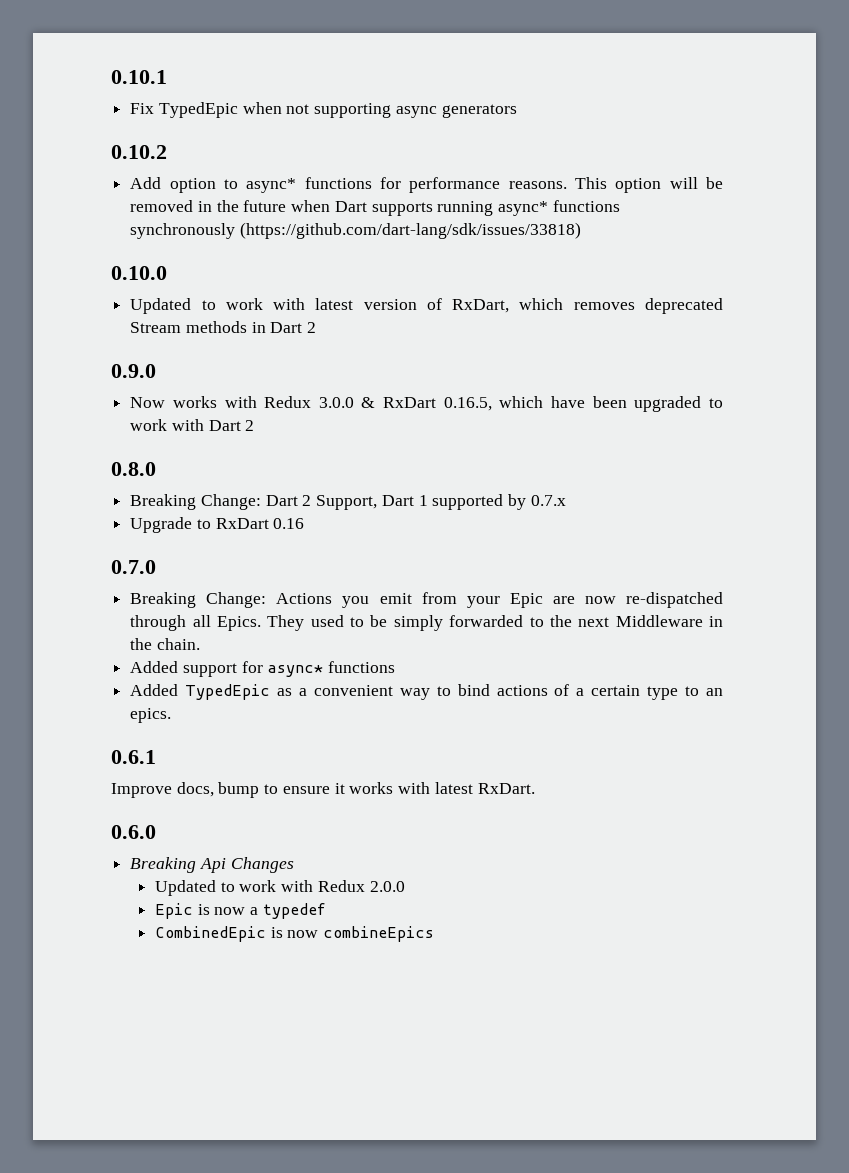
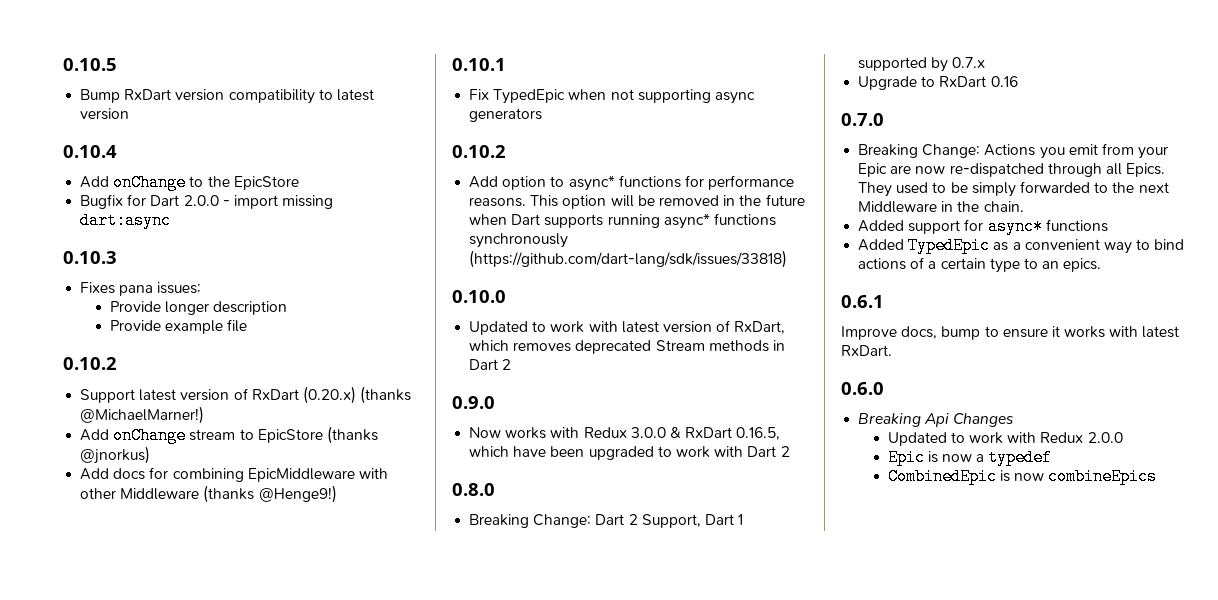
+ 0.10.5
+ Bump RxDart version compatibility to latest version
+ 0.10.4
+ Add onChange to the EpicStore
+ Bugfix for Dart 2.0.0 - import missing dart:async
+ 0.10.3
+ Fixes pana issues:
+ Provide longer description
+ Provide example file
+ 0.10.2
+ Support latest version of RxDart (0.20.x) (thanks @MichaelMarner!)
+ Add onChange stream to EpicStore (thanks @jnorkus)
+ Add docs for combining EpicMiddleware with other Middleware (thanks @Henge9!)

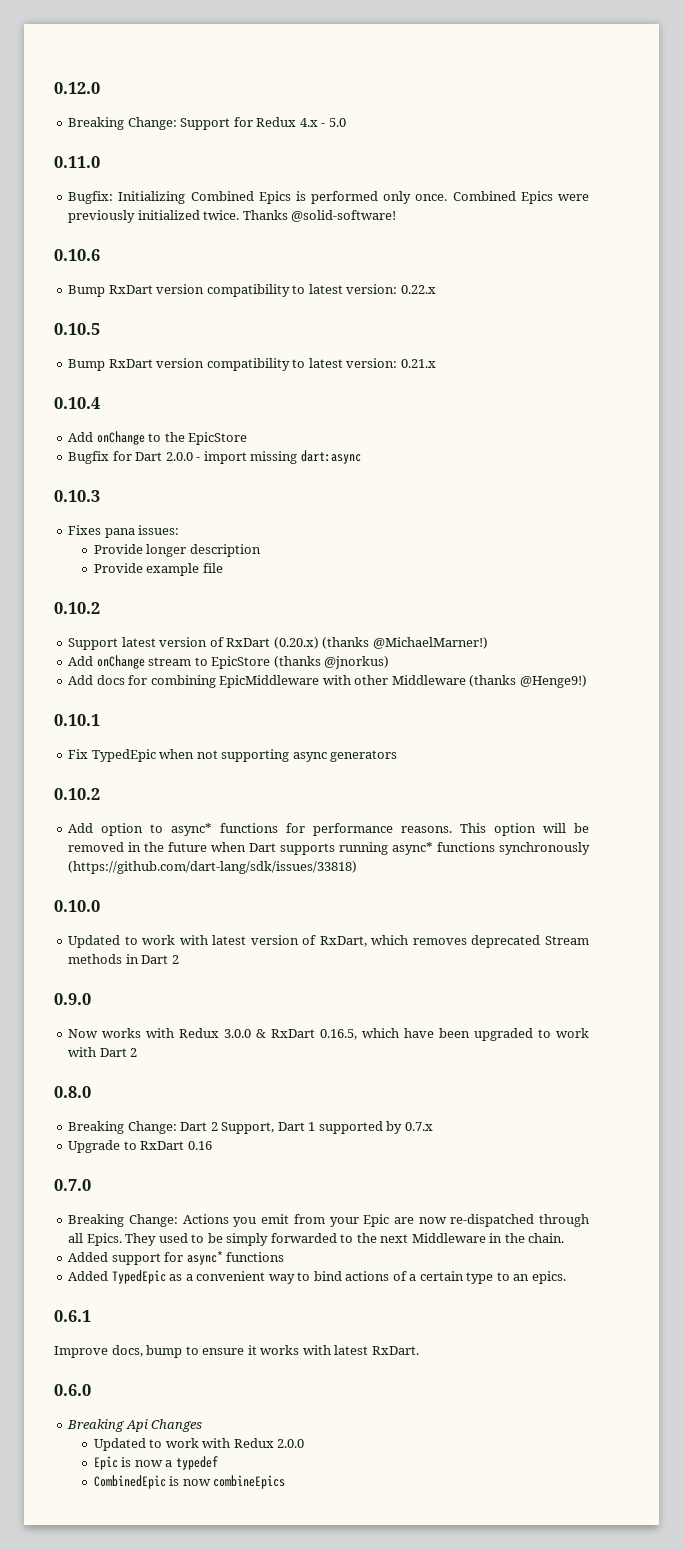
+ 0.12.0
+ Breaking Change: Support for Redux 4.x - 5.0
+ 0.11.0
+ Bugfix: Initializing Combined Epics is performed only once. Combined Epics were previously initialized twice. Thanks @solid-software!
+ 0.10.6
+ Bump RxDart version compatibility to latest version: 0.22.x
- Bump RxDart version compatibility to latest version
+ Bump RxDart version compatibility to latest version: 0.21.x

